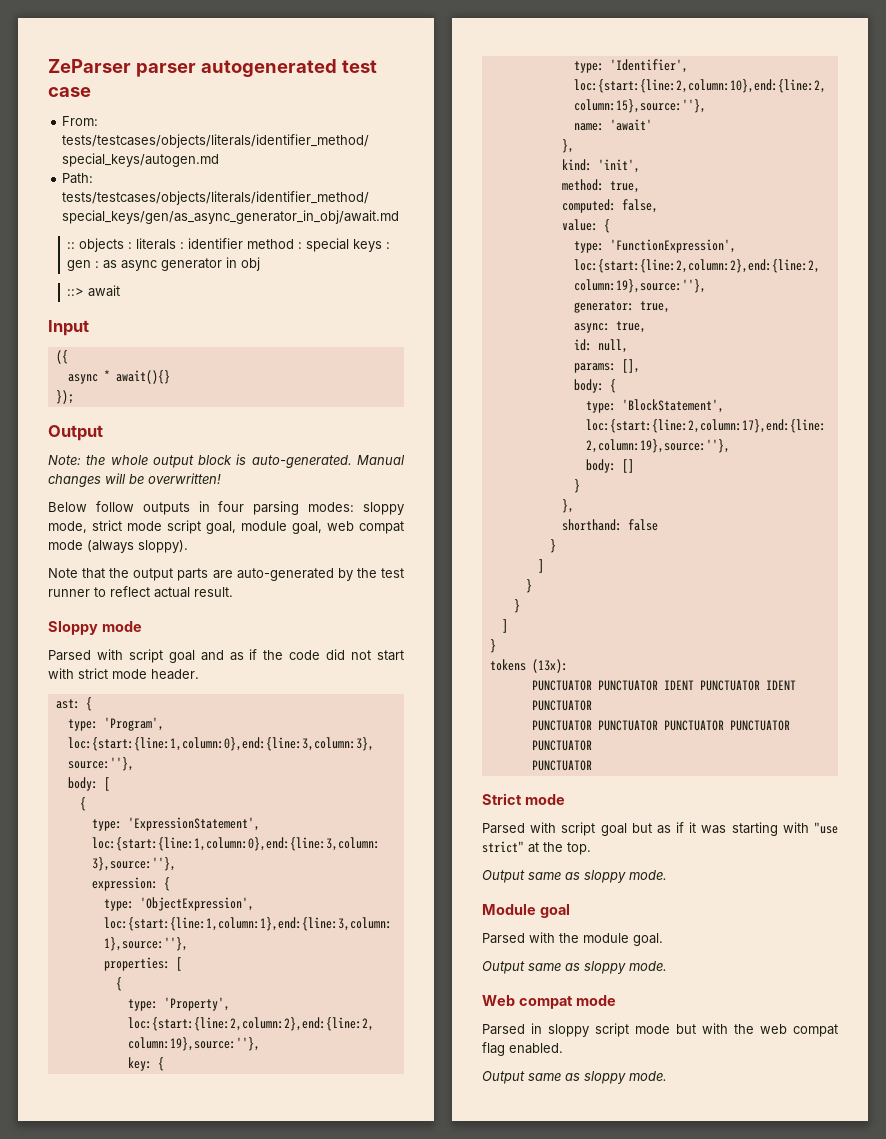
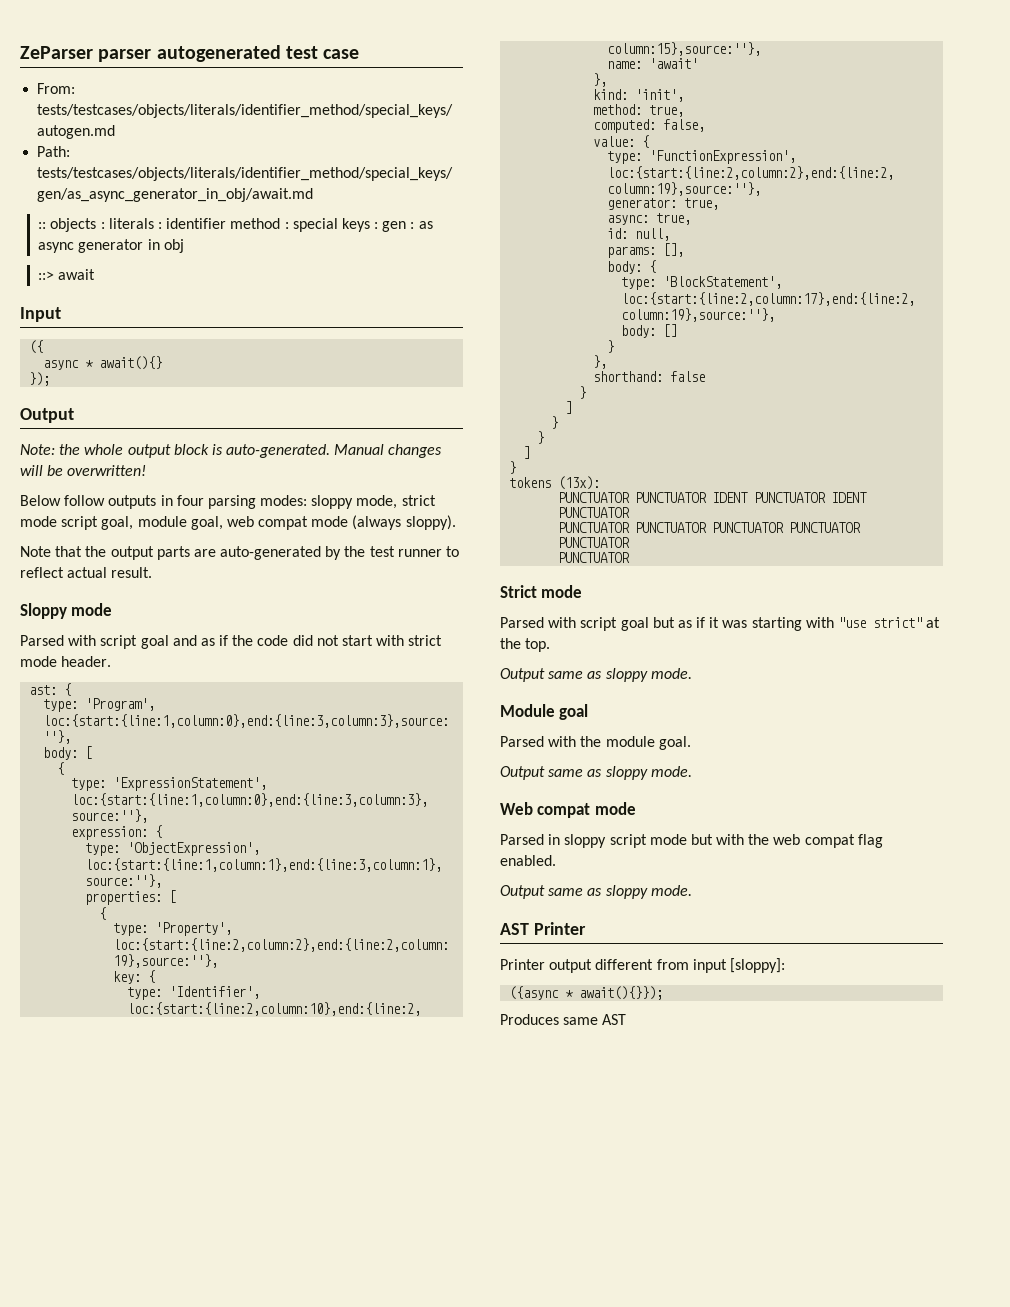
+ AST Printer
+ Printer output different from input [sloppy]:
+ ({async * await(){}});
+ Produces same AST

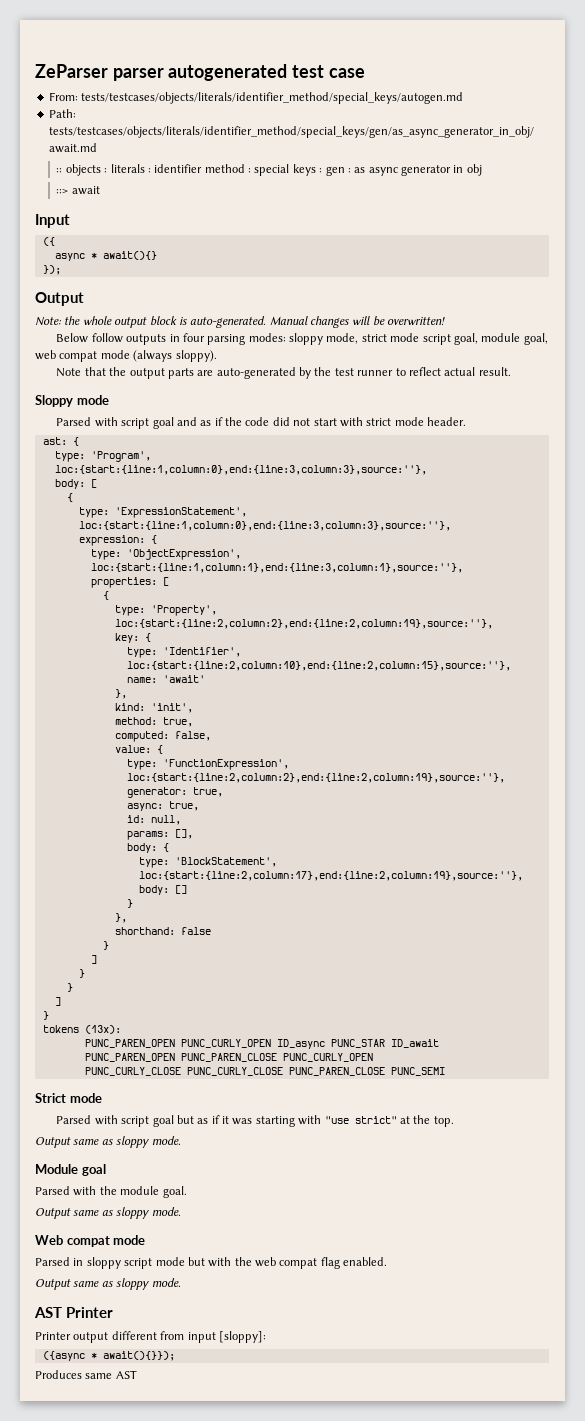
- PUNCTUATOR PUNCTUATOR IDENT PUNCTUATOR IDENT PUNCTUATOR
- PUNCTUATOR PUNCTUATOR PUNCTUATOR PUNCTUATOR PUNCTUATOR
- PUNCTUATOR
+ PUNC_PAREN_OPEN PUNC_CURLY_OPEN ID_async PUNC_STAR ID_await
+ PUNC_PAREN_OPEN PUNC_PAREN_CLOSE PUNC_CURLY_OPEN
+ PUNC_CURLY_CLOSE PUNC_CURLY_CLOSE PUNC_PAREN_CLOSE PUNC_SEMI

